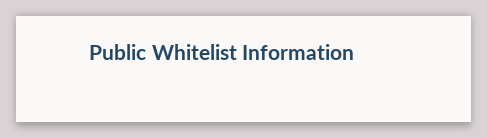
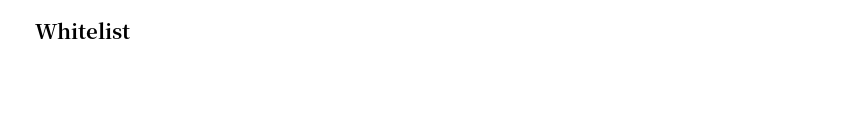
- Public Whitelist Information
+ Whitelist

